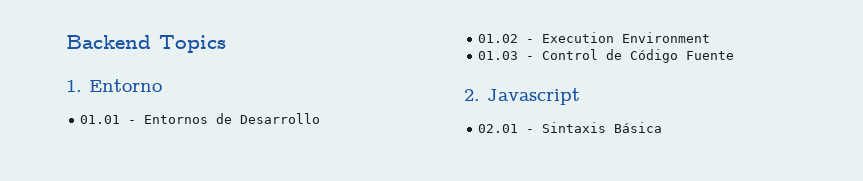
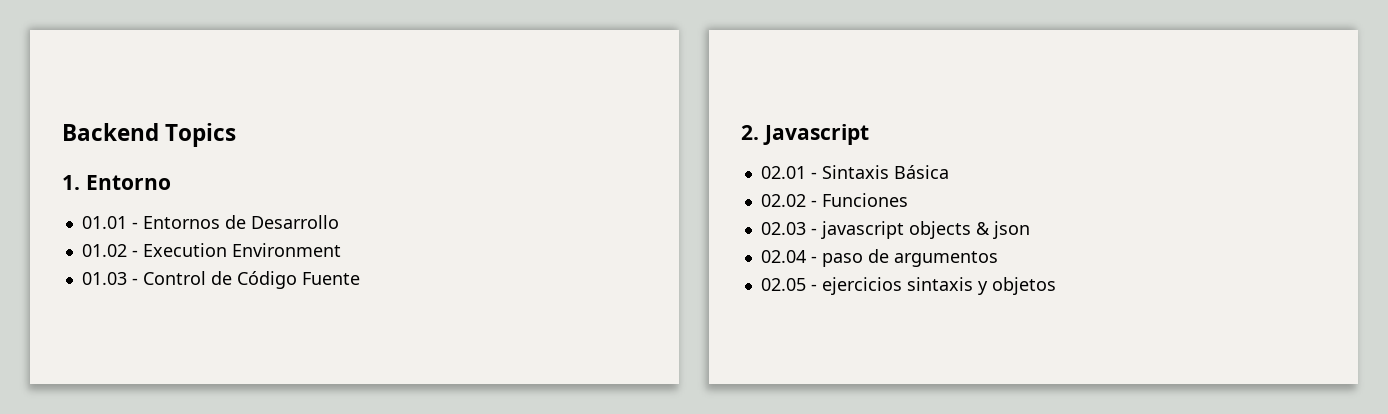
+ 02.02 - Funciones
+ 02.03 - javascript objects & json
+ 02.04 - paso de argumentos
+ 02.05 - ejercicios sintaxis y objetos

